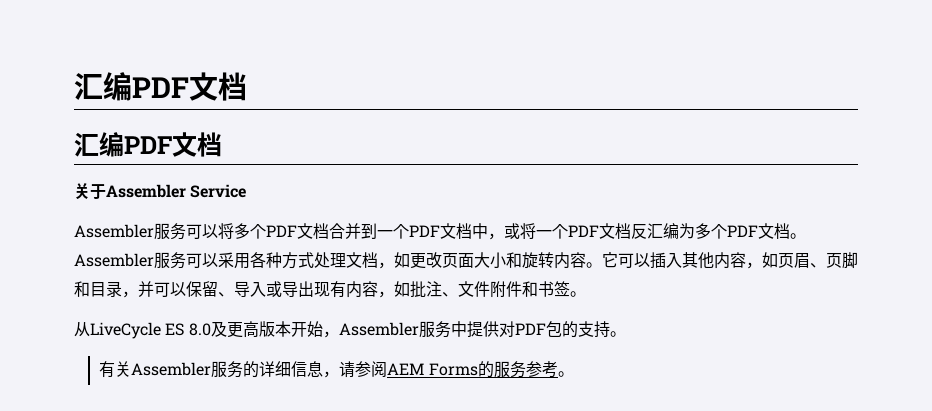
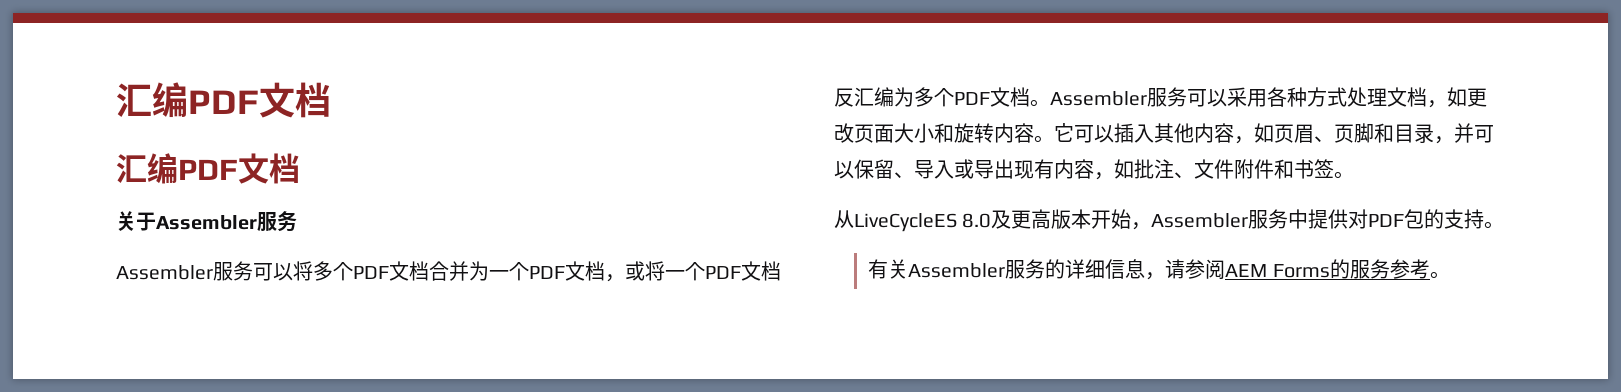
- 关于Assembler Service
+ 关于Assembler服务
- Assembler服务可以将多个PDF文档合并到一个PDF文档中，或将一个PDF文档反汇编为多个PDF文档。
+ Assembler服务可以将多个PDF文档合并为一个PDF文档，或将一个PDF文档反汇编为多个PDF文档。
- 从LiveCycle ES 8.0及更高版本开始，Assembler服务中提供对PDF包的支持。
+ 从LiveCycleES 8.0及更高版本开始，Assembler服务中提供对PDF包的支持。

